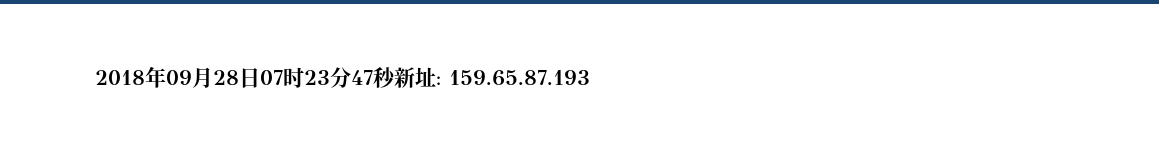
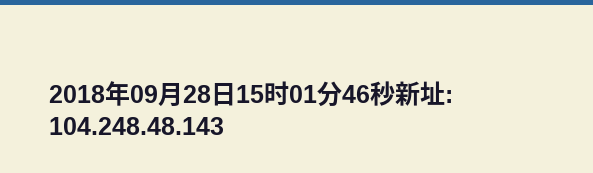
- 2018年09月28日07时23分47秒新址: 159.65.87.193
+ 2018年09月28日15时01分46秒新址: 104.248.48.143

